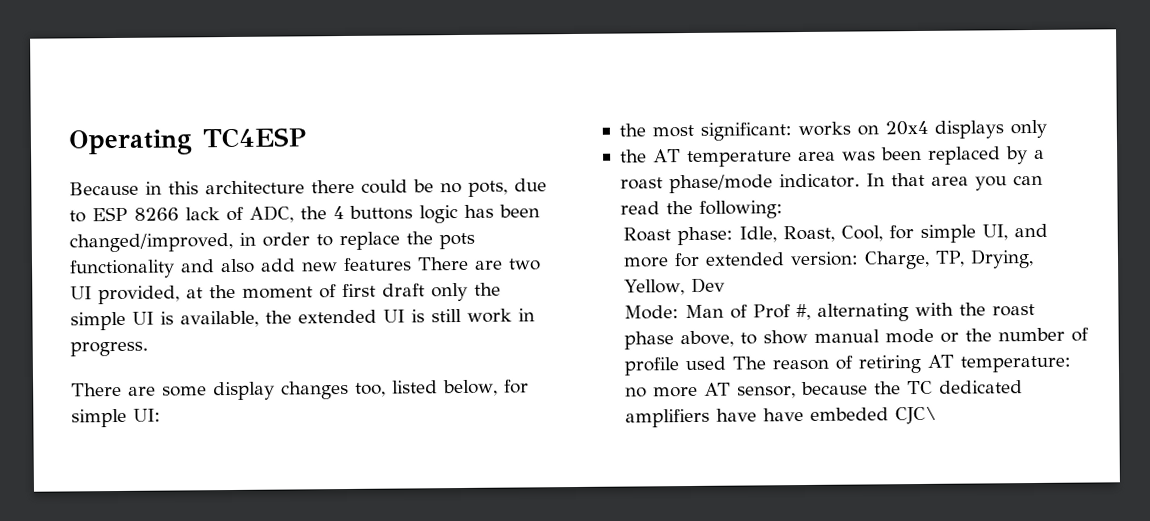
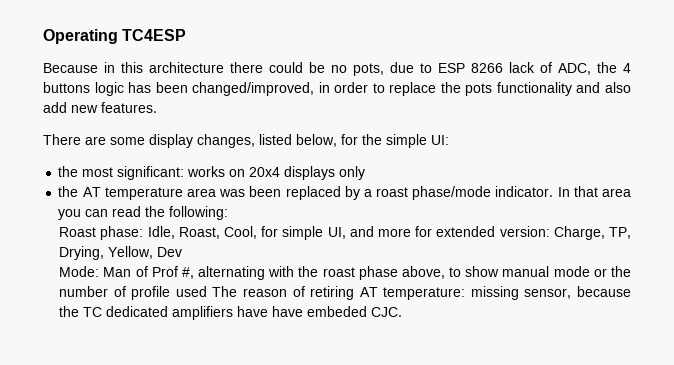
- Because in this architecture there could be no pots, due to ESP 8266 lack of ADC, the 4 buttons logic has been changed/improved, in order to replace the pots functionality and also add new features There are two UI provided, at the moment of first draft only the simple UI is available, the extended UI is still work in progress.
+ Because in this architecture there could be no pots, due to ESP 8266 lack of ADC, the 4 buttons logic has been changed/improved, in order to replace the pots functionality and also add new features.
- There are some display changes too, listed below, for simple UI:
+ There are some display changes, listed below, for the simple UI:
- Mode: Man of Prof #, alternating with the roast phase above, to show manual mode or the number of profile used The reason of retiring AT temperature: no more AT sensor, because the TC dedicated amplifiers have have embeded CJC\
+ Mode: Man of Prof #, alternating with the roast phase above, to show manual mode or the number of profile used The reason of retiring AT temperature: missing sensor, because the TC dedicated amplifiers have have embeded CJC.

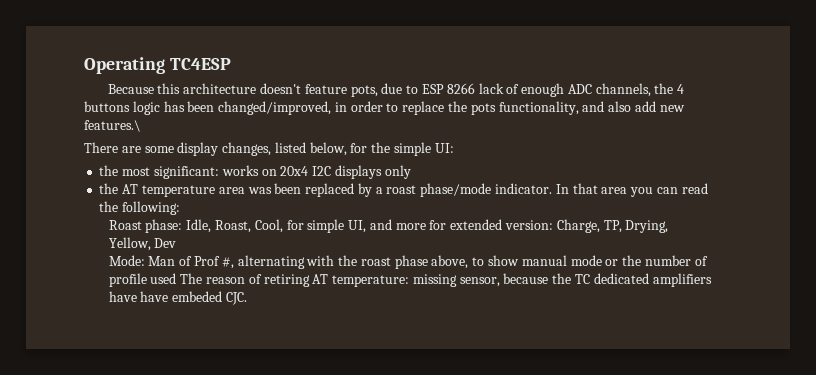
- Because in this architecture there could be no pots, due to ESP 8266 lack of ADC, the 4 buttons logic has been changed/improved, in order to replace the pots functionality and also add new features.
+ Because this architecture doesn't feature pots, due to ESP 8266 lack of enough ADC channels, the 4 buttons logic has been changed/improved, in order to replace the pots functionality, and also add new features.\
- the most significant: works on 20x4 displays only
+ the most significant: works on 20x4 I2C displays only

